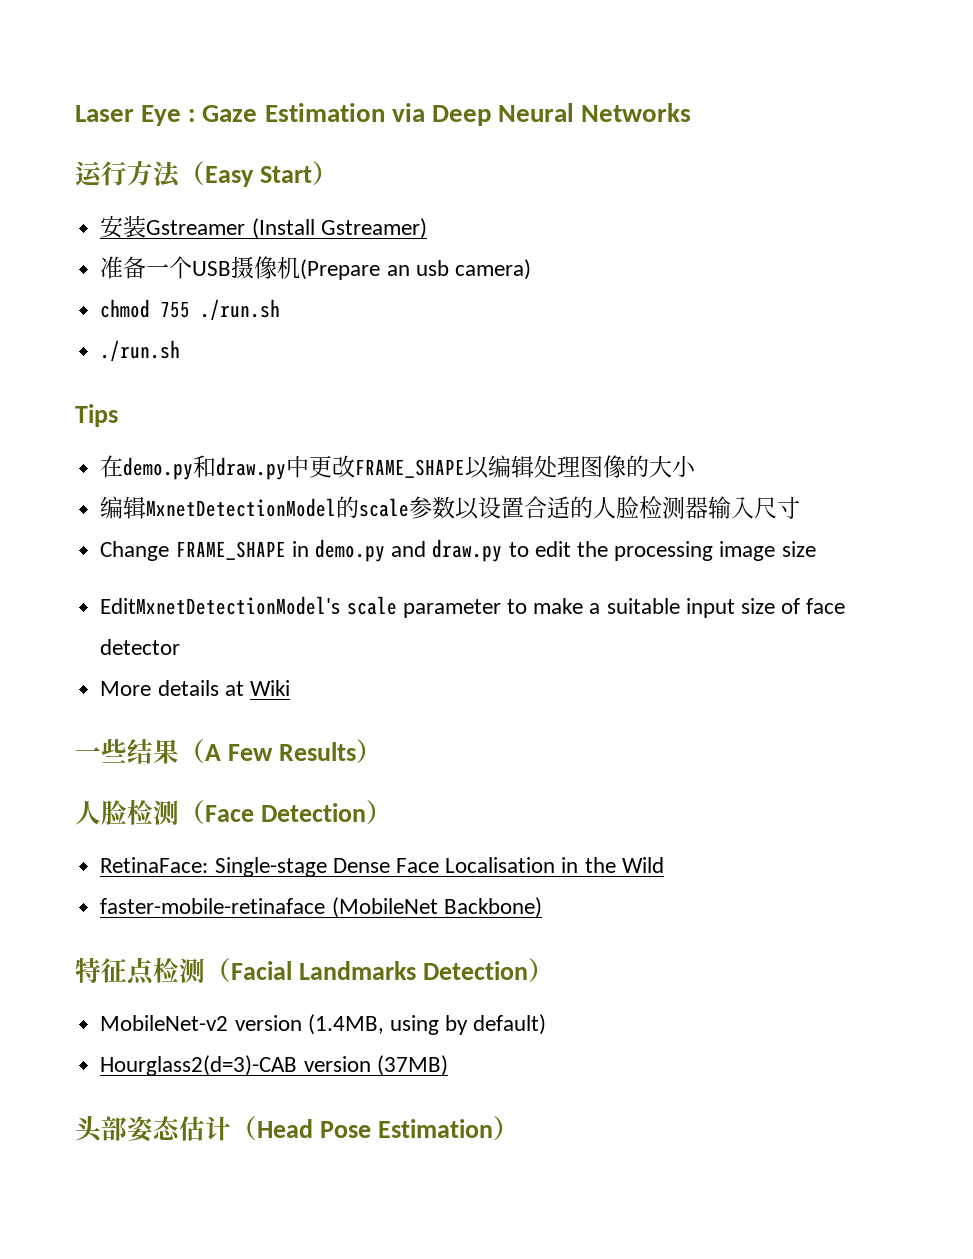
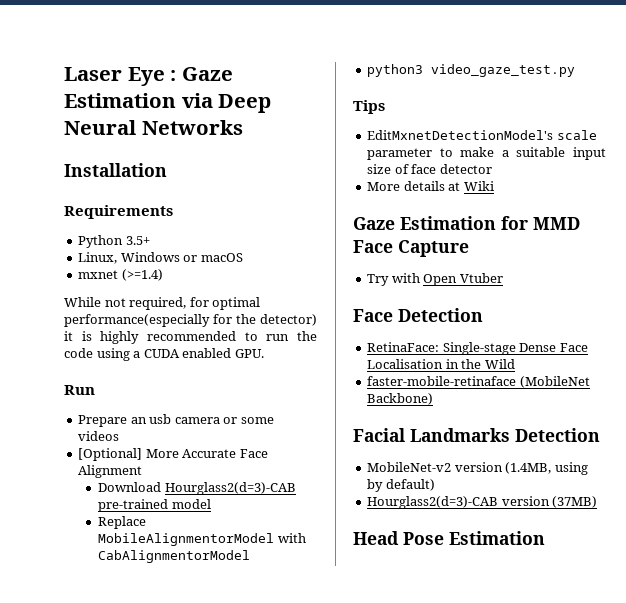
- 运行方法（Easy Start）
- 安装Gstreamer (Install Gstreamer)
- 准备一个USB摄像机(Prepare an usb camera)
- chmod 755 ./run.sh
- ./run.sh
+ Installation
+ Requirements
+ Python 3.5+
+ Linux, Windows or macOS
+ mxnet (>=1.4)
+ While not required, for optimal performance(especially for the detector) it is highly recommended to run the code using a CUDA enabled GPU.
+ Run
+ Prepare an usb camera or some videos
+ [Optional] More Accurate Face Alignment
+ Download Hourglass2(d=3)-CAB pre-trained model
+ Replace MobileAlignmentorModel with CabAlignmentorModel
+ python3 video_gaze_test.py
  Tips
- 在demo.py和draw.py中更改FRAME_SHAPE以编辑处理图像的大小
- 编辑MxnetDetectionModel的scale参数以设置合适的人脸检测器输入尺寸
- Change FRAME_SHAPE in demo.py and draw.py to edit the processing image size
- 一些结果（A Few Results）
- 人脸检测（Face Detection）
+ Gaze Estimation for MMD Face Capture
+ Try with Open Vtuber
+ Face Detection
- 特征点检测（Facial Landmarks Detection）
+ Facial Landmarks Detection
- 头部姿态估计（Head Pose Estimation）
+ Head Pose Estimation

